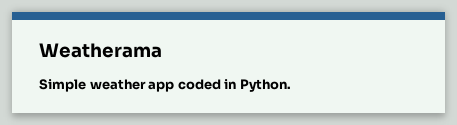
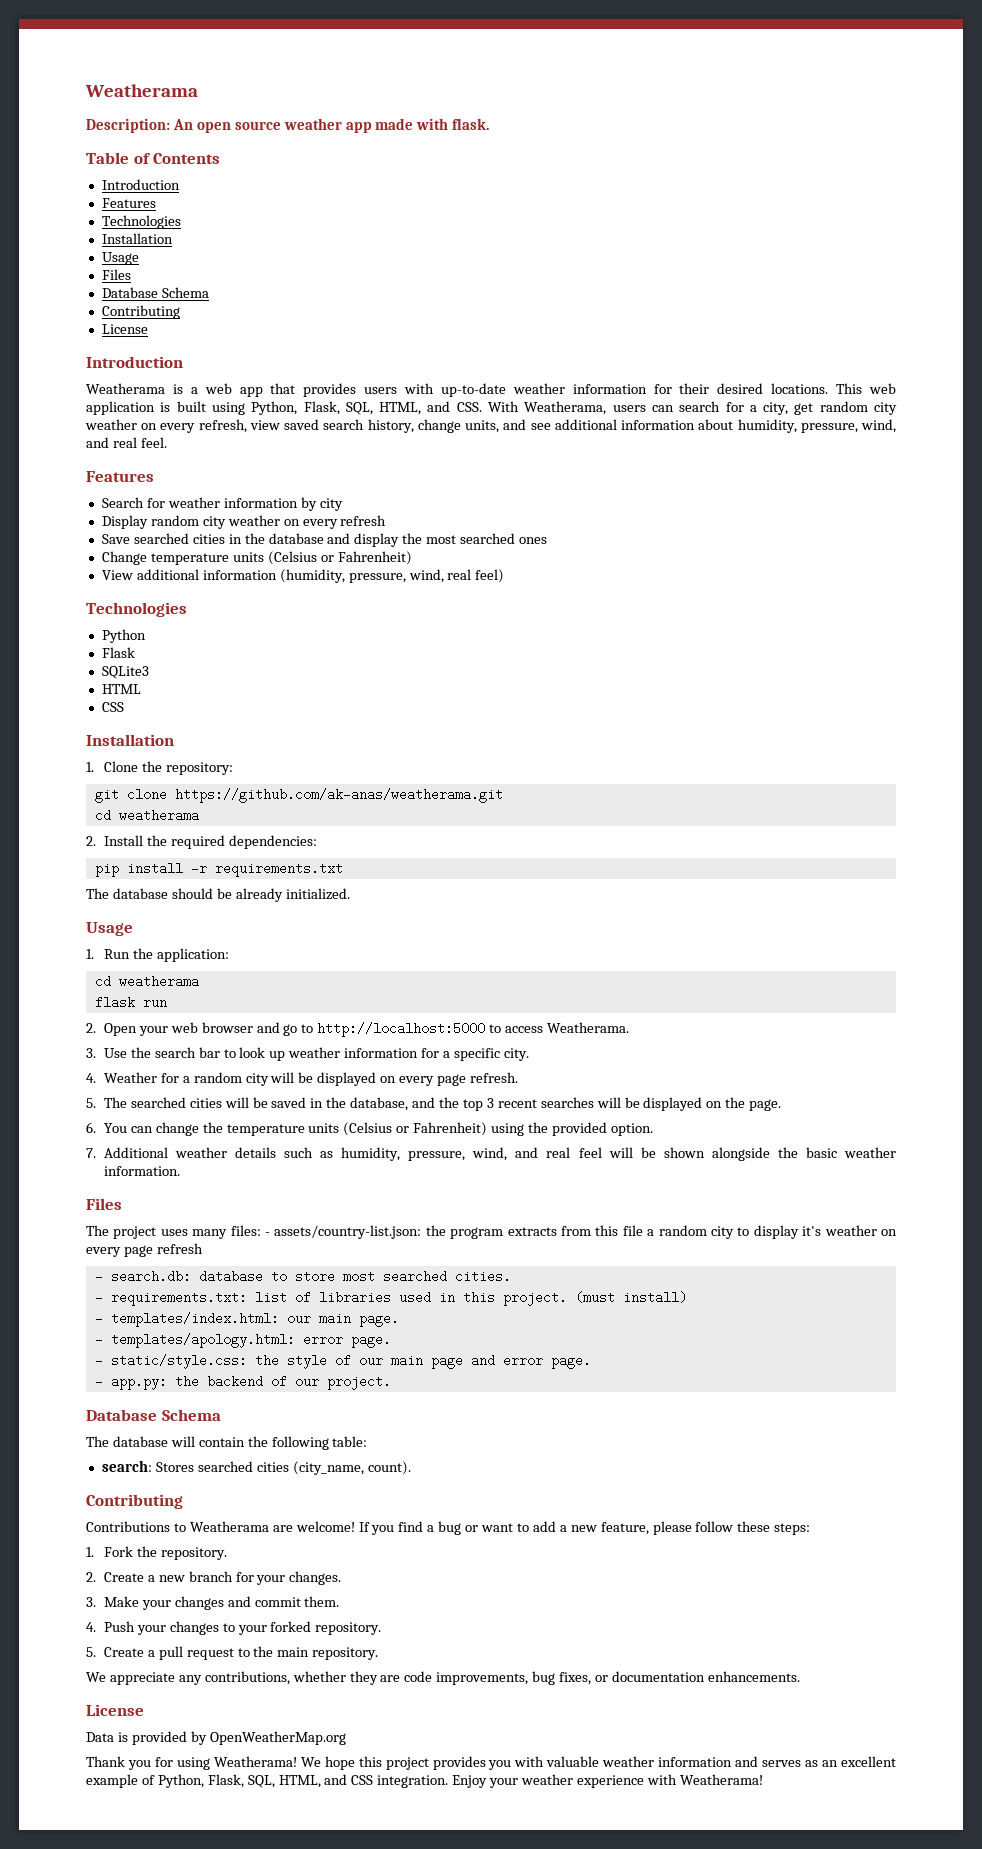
- Simple weather app coded in Python.
+ Description: An open source weather app made with flask.
+ Table of Contents
+ Introduction
+ Features
+ Technologies
+ Installation
+ Usage
+ Files
+ Database Schema
+ Contributing
+ License
+ Introduction
+ Weatherama is a web app that provides users with up-to-date weather information for their desired locations. This web application is built using Python, Flask, SQL, HTML, and CSS. With Weatherama, users can search for a city, get random city weather on every refresh, view saved search history, change units, and see additional information about humidity, pressure, wind, and real feel.
+ Features
+ Search for weather information by city
+ Display random city weather on every refresh
+ Save searched cities in the database and display the most searched ones
+ Change temperature units (Celsius or Fahrenheit)
+ View additional information (humidity, pressure, wind, real feel)
+ Technologies
+ Python
+ Flask
+ SQLite3
+ HTML
+ CSS
+ Installation
+ 1. Clone the repository:
+ git clone https://github.com/ak-anas/weatherama.git
+ cd weatherama
+ 2. Install the required dependencies:
+ pip install -r requirements.txt
+ The database should be already initialized.
+ Usage
+ 1. Run the application:
+ cd weatherama
+ flask run
+ 2. Open your web browser and go to http://localhost:5000 to access Weatherama.
+ 3. Use the search bar to look up weather information for a specific city.
+ 4. Weather for a random city will be displayed on every page refresh.
+ 5. The searched cities will be saved in the database, and the top 3 recent searches will be displayed on the page.
+ 6. You can change the temperature units (Celsius or Fahrenheit) using the provided option.
+ 7. Additional weather details such as humidity, pressure, wind, and real feel will be shown alongside the basic weather information.
+ Files
+ The project uses many files: - assets/country-list.json: the program extracts from this file a random city to display it's weather on every page refresh
+ - search.db: database to store most searched cities.
+ - requirements.txt: list of libraries used in this project. (must install)
+ - templates/index.html: our main page.
+ - templates/apology.html: error page.
+ - static/style.css: the style of our main page and error page.
+ - app.py: the backend of our project.
+ Database Schema
+ The database will contain the following table:
+ search: Stores searched cities (city_name, count).
+ Contributing
+ Contributions to Weatherama are welcome! If you find a bug or want to add a new feature, please follow these steps:
+ 1. Fork the repository.
+ 2. Create a new branch for your changes.
+ 3. Make your changes and commit them.
+ 4. Push your changes to your forked repository.
+ 5. Create a pull request to the main repository.
+ We appreciate any contributions, whether they are code improvements, bug fixes, or documentation enhancements.
+ License
+ Data is provided by OpenWeatherMap.org
+ Thank you for using Weatherama! We hope this project provides you with valuable weather information and serves as an excellent example of Python, Flask, SQL, HTML, and CSS integration. Enjoy your weather experience with Weatherama!

